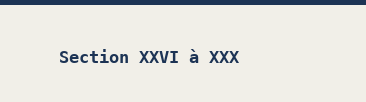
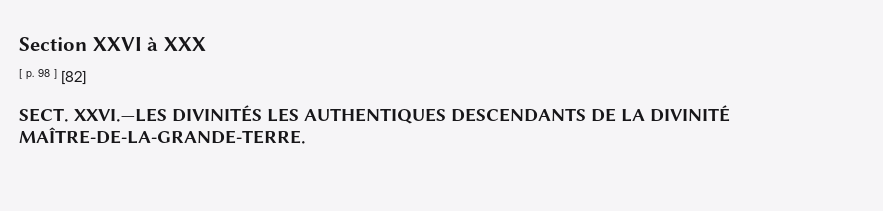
+ [ p. 98 ] [82]
+ SECT. XXVI.—LES DIVINITÉS LES AUTHENTIQUES DESCENDANTS DE LA DIVINITÉ MAÎTRE-DE-LA-GRANDE-TERRE.

